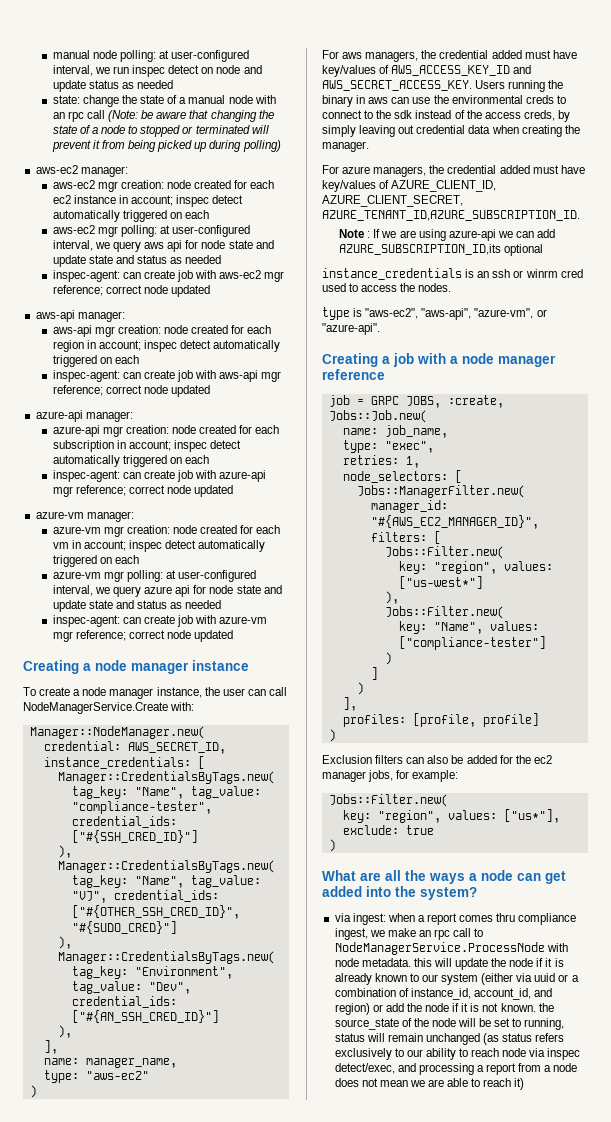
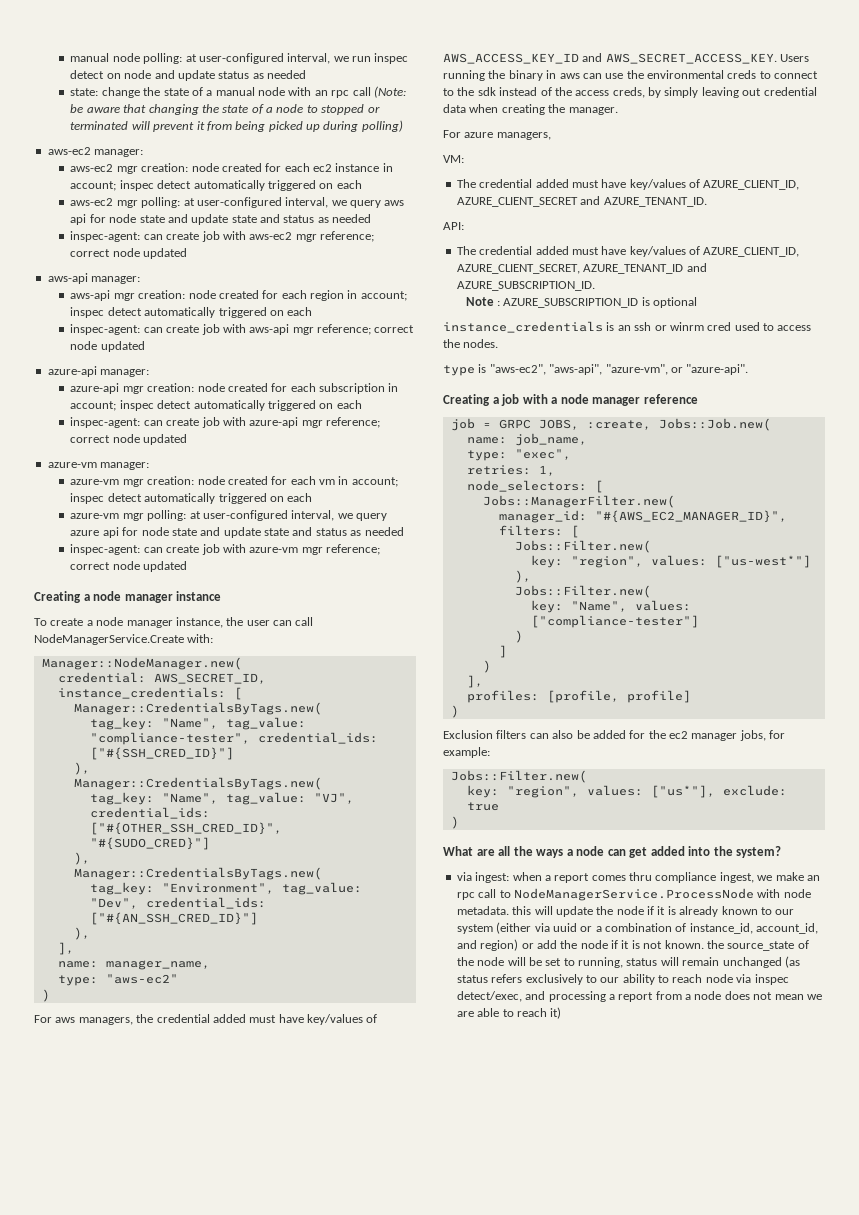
- For azure managers, the credential added must have key/values of AZURE_CLIENT_ID, AZURE_CLIENT_SECRET, AZURE_TENANT_ID,AZURE_SUBSCRIPTION_ID.
+ For azure managers,
+ VM:
+ The credential added must have key/values of AZURE_CLIENT_ID, AZURE_CLIENT_SECRET and AZURE_TENANT_ID.
+ API:
+ The credential added must have key/values of AZURE_CLIENT_ID, AZURE_CLIENT_SECRET, AZURE_TENANT_ID and AZURE_SUBSCRIPTION_ID.
- Note : If we are using azure-api we can add AZURE_SUBSCRIPTION_ID,its optional
+ Note : AZURE_SUBSCRIPTION_ID is optional

